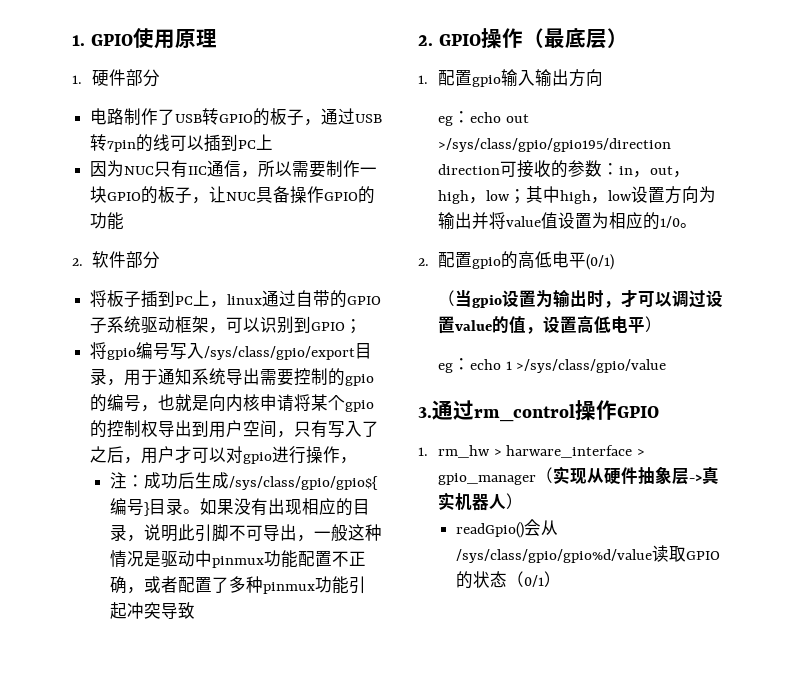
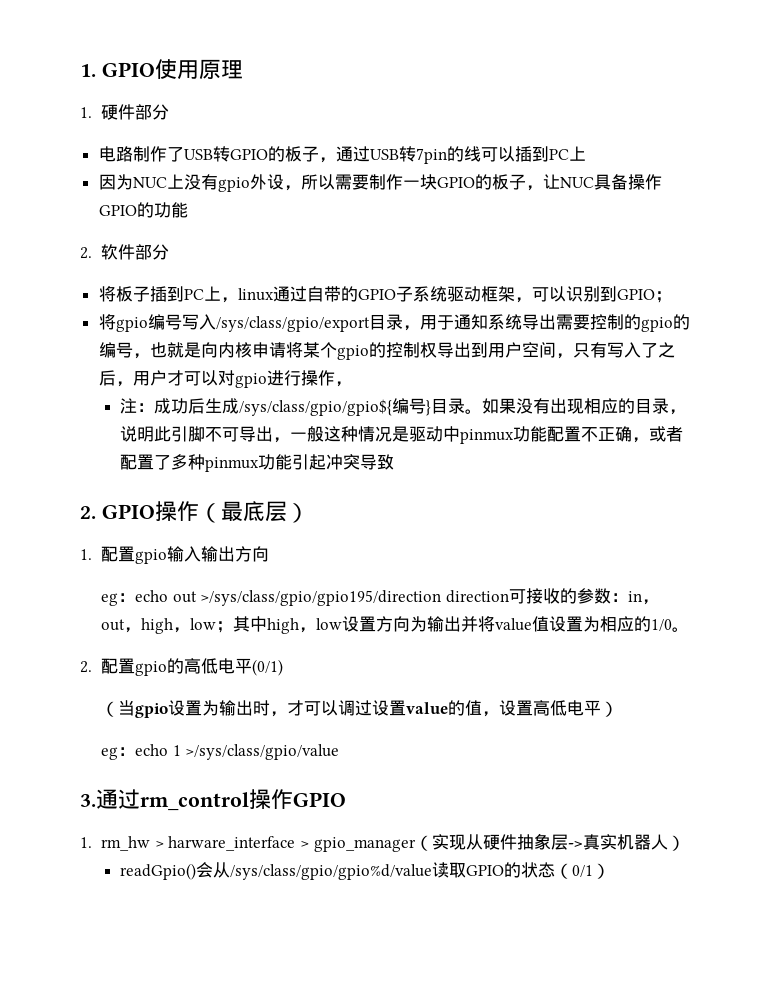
- 因为NUC只有IIC通信，所以需要制作一块GPIO的板子，让NUC具备操作GPIO的功能
+ 因为NUC上没有gpio外设，所以需要制作一块GPIO的板子，让NUC具备操作GPIO的功能

